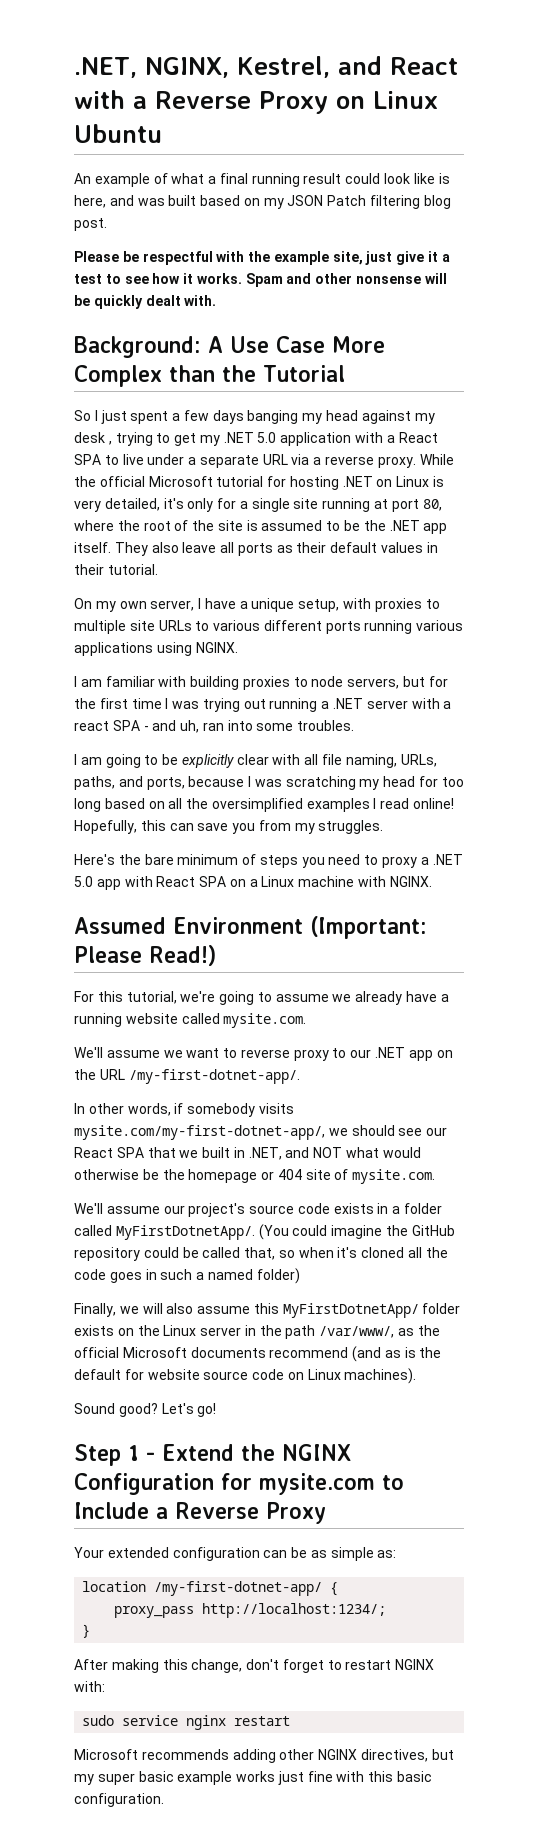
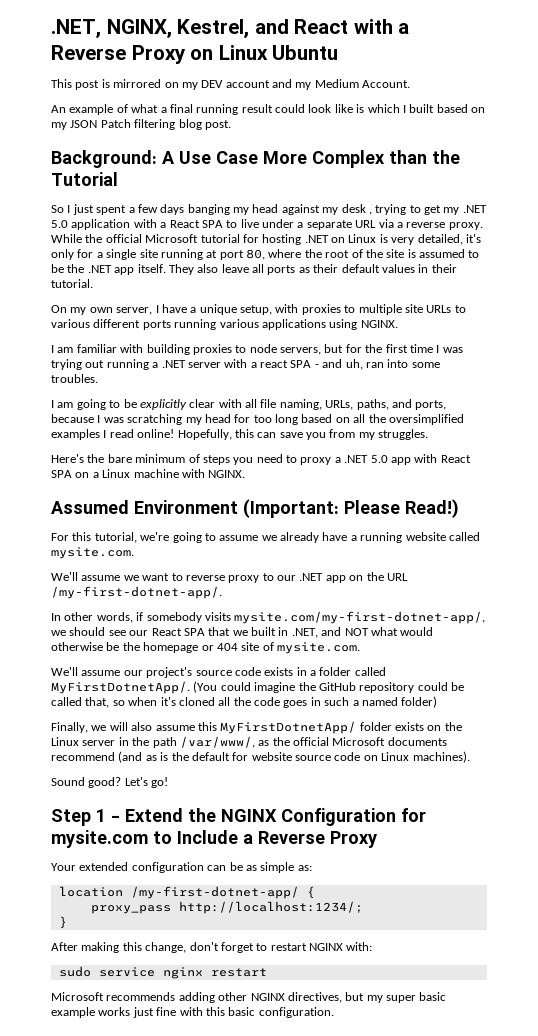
+ This post is mirrored on my DEV account and my Medium Account.
- An example of what a final running result could look like is here, and was built based on my JSON Patch filtering blog post.
+ An example of what a final running result could look like is which I built based on my JSON Patch filtering blog post.
- Please be respectful with the example site, just give it a test to see how it works. Spam and other nonsense will be quickly dealt with.

